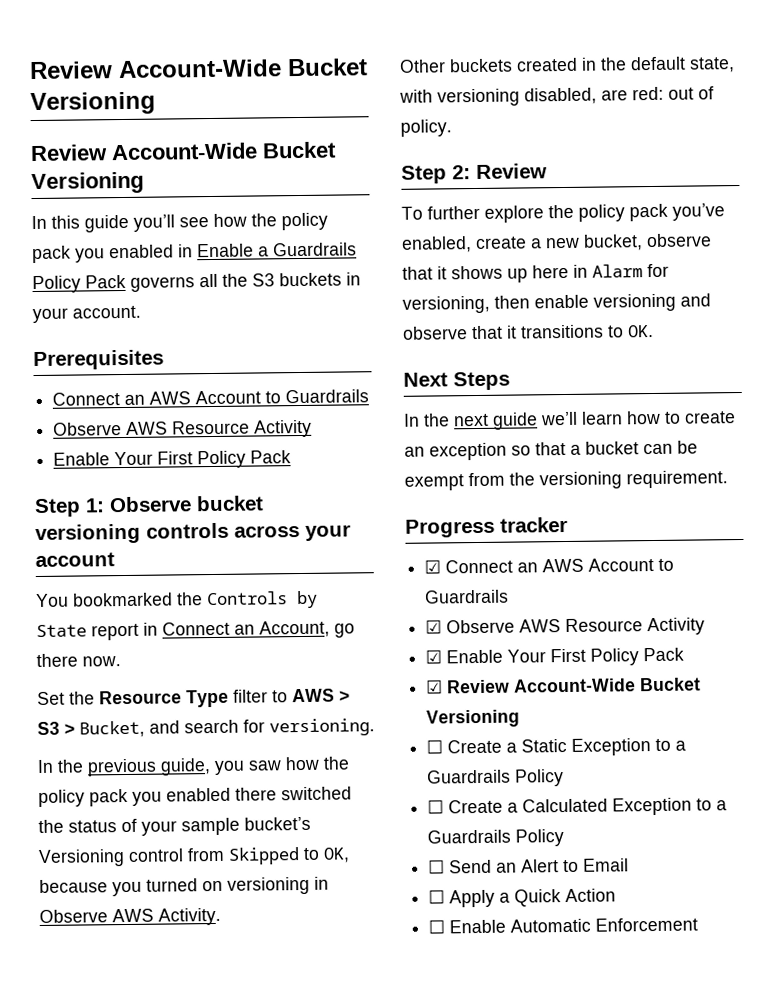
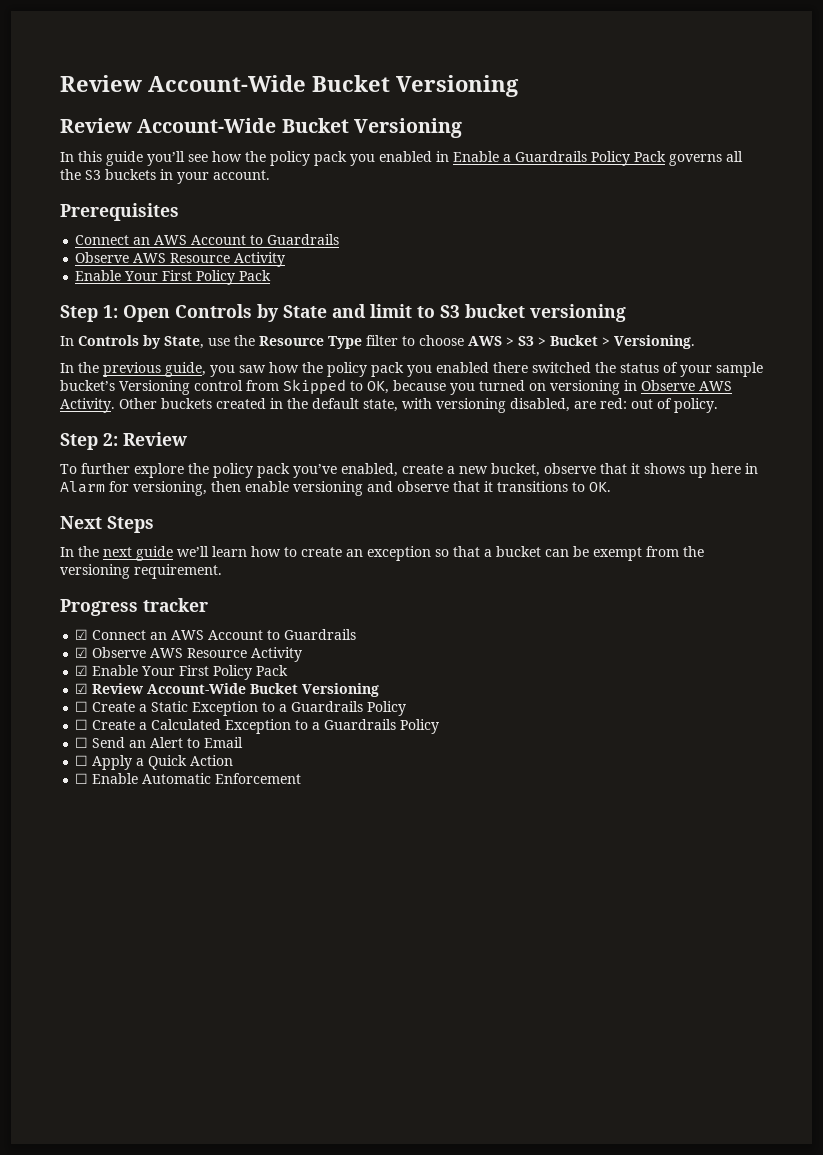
- Step 1: Observe bucket versioning controls across your account
- You bookmarked the Controls by State report in Connect an Account, go there now.
- Set the Resource Type filter to AWS > S3 > Bucket, and search for versioning.
+ Step 1: Open Controls by State and limit to S3 bucket versioning
+ In Controls by State, use the Resource Type filter to choose AWS > S3 > Bucket > Versioning.
- In the previous guide, you saw how the policy pack you enabled there switched the status of your sample bucket’s Versioning control from Skipped to OK, because you turned on versioning in Observe AWS Activity.
- Other buckets created in the default state, with versioning disabled, are red: out of policy.
+ In the previous guide, you saw how the policy pack you enabled there switched the status of your sample bucket’s Versioning control from Skipped to OK, because you turned on versioning in Observe AWS Activity. Other buckets created in the default state, with versioning disabled, are red: out of policy.

